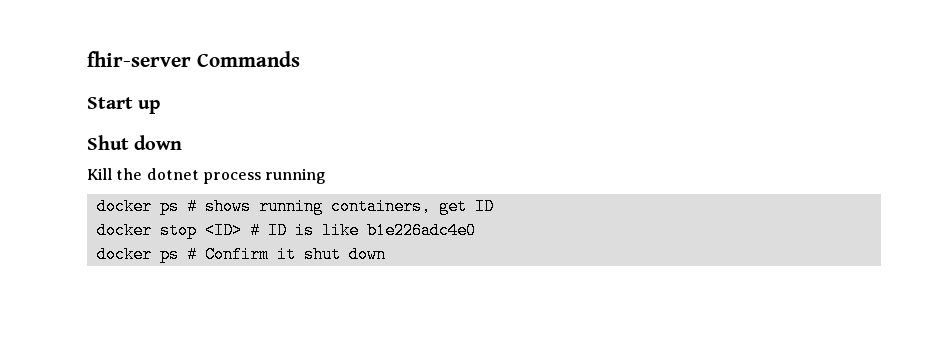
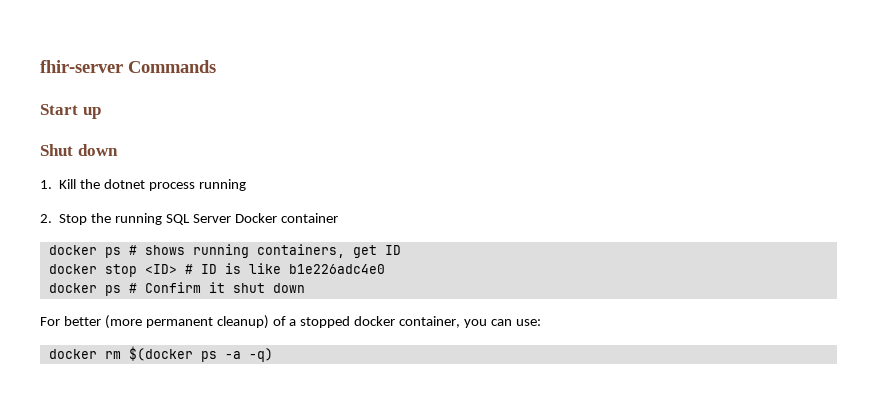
- Kill the dotnet process running
+ 1. Kill the dotnet process running
+ 2. Stop the running SQL Server Docker container
+ For better (more permanent cleanup) of a stopped docker container, you can use:
+ docker rm $(docker ps -a -q)

